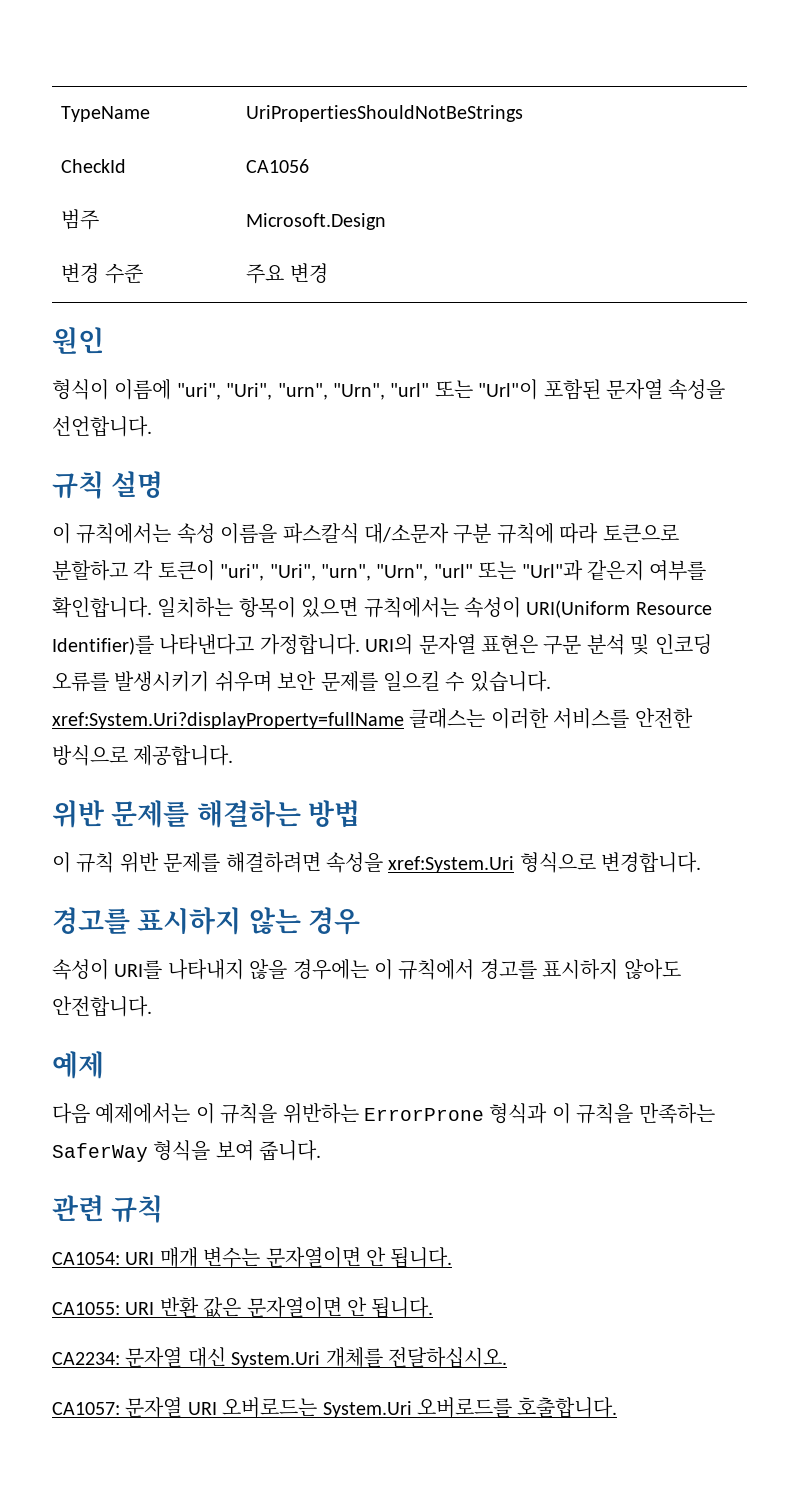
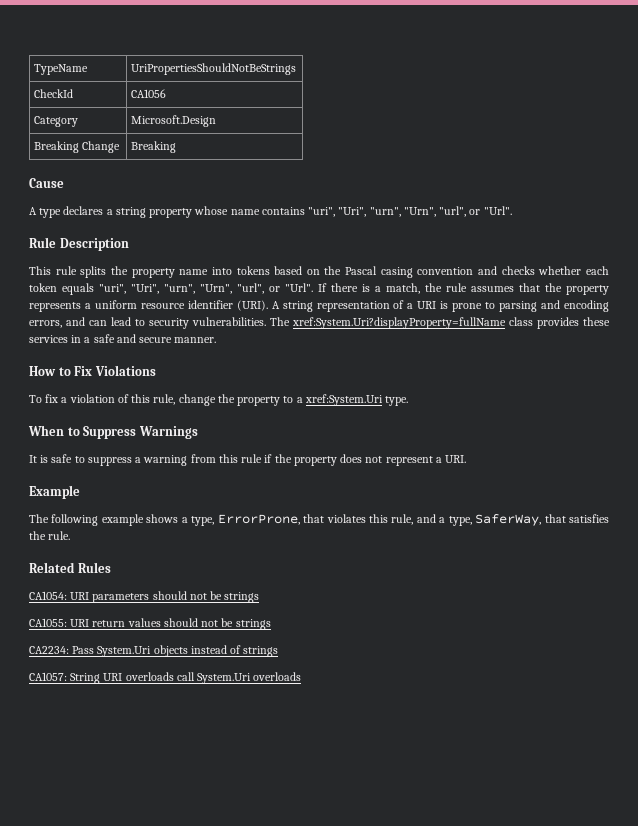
- 범주 | Microsoft.Design
+ Category | Microsoft.Design
- 변경 수준 | 주요 변경
- 원인
- 형식이 이름에 "uri", "Uri", "urn", "Urn", "url" 또는 "Url"이 포함된 문자열 속성을 선언합니다.
- 규칙 설명
- 이 규칙에서는 속성 이름을 파스칼식 대/소문자 구분 규칙에 따라 토큰으로 분할하고 각 토큰이 "uri", "Uri", "urn", "Urn", "url" 또는 "Url"과 같은지 여부를 확인합니다. 일치하는 항목이 있으면 규칙에서는 속성이 URI(Uniform Resource Identifier)를 나타낸다고 가정합니다. URI의 문자열 표현은 구문 분석 및 인코딩 오류를 발생시키기 쉬우며 보안 문제를 일으킬 수 있습니다. xref:System.Uri?displayProperty=fullName 클래스는 이러한 서비스를 안전한 방식으로 제공합니다.
- 위반 문제를 해결하는 방법
- 이 규칙 위반 문제를 해결하려면 속성을 xref:System.Uri 형식으로 변경합니다.
- 경고를 표시하지 않는 경우
- 속성이 URI를 나타내지 않을 경우에는 이 규칙에서 경고를 표시하지 않아도 안전합니다.
- 예제
- 다음 예제에서는 이 규칙을 위반하는 ErrorProne 형식과 이 규칙을 만족하는 SaferWay 형식을 보여 줍니다.
- 관련 규칙
- CA1054: URI 매개 변수는 문자열이면 안 됩니다.
- CA1055: URI 반환 값은 문자열이면 안 됩니다.
- CA2234: 문자열 대신 System.Uri 개체를 전달하십시오.
- CA1057: 문자열 URI 오버로드는 System.Uri 오버로드를 호출합니다.
+ Breaking Change | Breaking
+ Cause
+ A type declares a string property whose name contains "uri", "Uri", "urn", "Urn", "url", or "Url".
+ Rule Description
+ This rule splits the property name into tokens based on the Pascal casing convention and checks whether each token equals "uri", "Uri", "urn", "Urn", "url", or "Url". If there is a match, the rule assumes that the property represents a uniform resource identifier (URI). A string representation of a URI is prone to parsing and encoding errors, and can lead to security vulnerabilities. The xref:System.Uri?displayProperty=fullName class provides these services in a safe and secure manner.
+ How to Fix Violations
+ To fix a violation of this rule, change the property to a xref:System.Uri type.
+ When to Suppress Warnings
+ It is safe to suppress a warning from this rule if the property does not represent a URI.
+ Example
+ The following example shows a type, ErrorProne, that violates this rule, and a type, SaferWay, that satisfies the rule.
+ Related Rules
+ CA1054: URI parameters should not be strings
+ CA1055: URI return values should not be strings
+ CA2234: Pass System.Uri objects instead of strings
+ CA1057: String URI overloads call System.Uri overloads

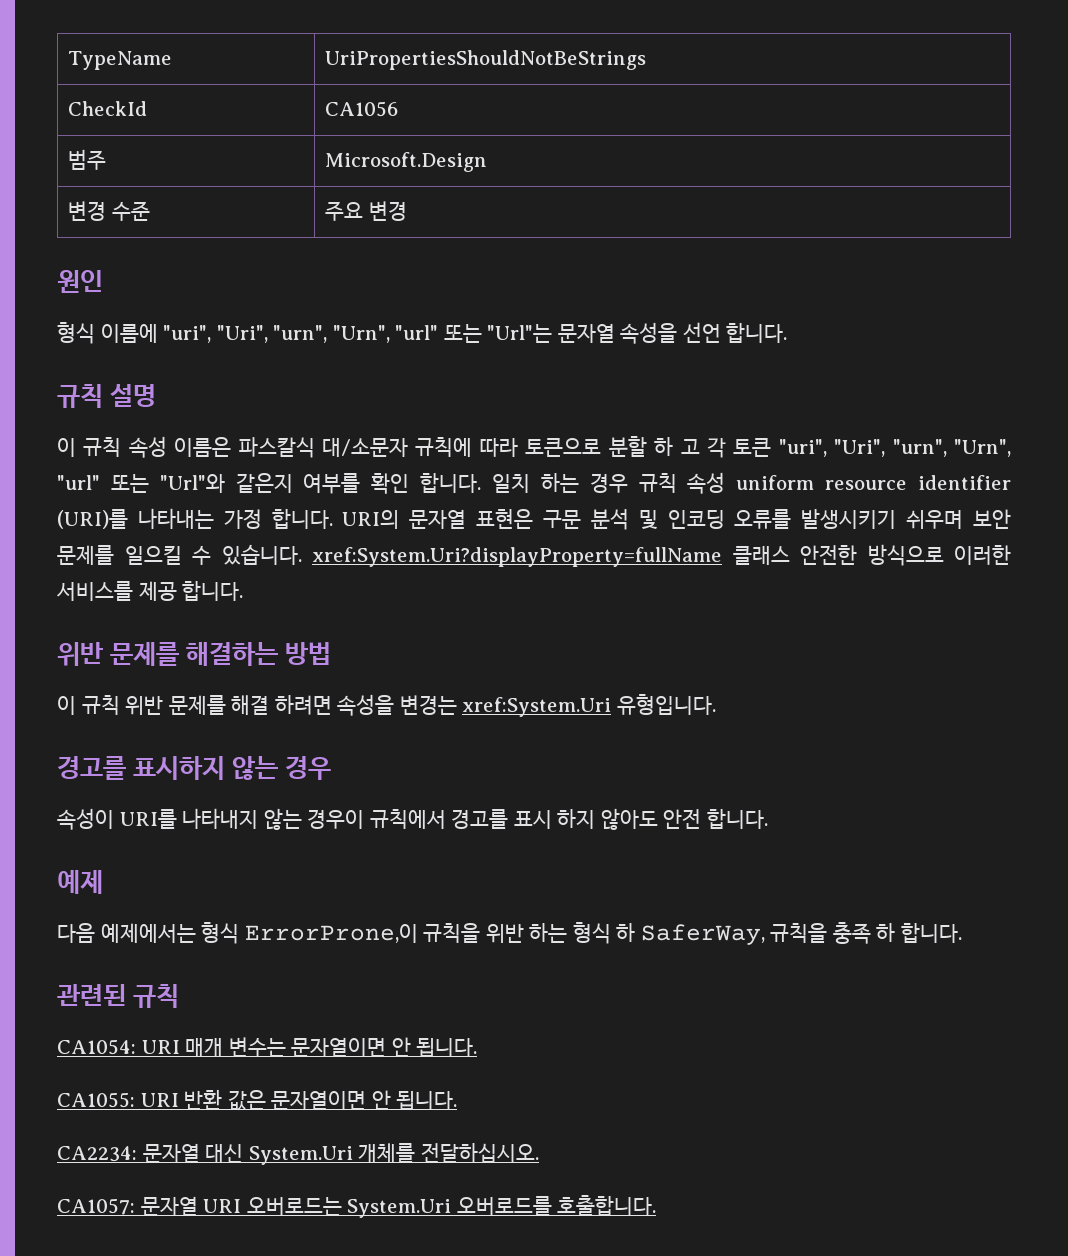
- Category | Microsoft.Design
+ 범주 | Microsoft.Design
- Breaking Change | Breaking
- Cause
- A type declares a string property whose name contains "uri", "Uri", "urn", "Urn", "url", or "Url".
- Rule Description
- This rule splits the property name into tokens based on the Pascal casing convention and checks whether each token equals "uri", "Uri", "urn", "Urn", "url", or "Url". If there is a match, the rule assumes that the property represents a uniform resource identifier (URI). A string representation of a URI is prone to parsing and encoding errors, and can lead to security vulnerabilities. The xref:System.Uri?displayProperty=fullName class provides these services in a safe and secure manner.
- How to Fix Violations
- To fix a violation of this rule, change the property to a xref:System.Uri type.
- When to Suppress Warnings
- It is safe to suppress a warning from this rule if the property does not represent a URI.
- Example
- The following example shows a type, ErrorProne, that violates this rule, and a type, SaferWay, that satisfies the rule.
- Related Rules
- CA1054: URI parameters should not be strings
- CA1055: URI return values should not be strings
- CA2234: Pass System.Uri objects instead of strings
- CA1057: String URI overloads call System.Uri overloads
+ 변경 수준 | 주요 변경
+ 원인
+ 형식 이름에 "uri", "Uri", "urn", "Urn", "url" 또는 "Url"는 문자열 속성을 선언 합니다.
+ 규칙 설명
+ 이 규칙 속성 이름은 파스칼식 대/소문자 규칙에 따라 토큰으로 분할 하 고 각 토큰 "uri", "Uri", "urn", "Urn", "url" 또는 "Url"와 같은지 여부를 확인 합니다. 일치 하는 경우 규칙 속성 uniform resource identifier (URI)를 나타내는 가정 합니다. URI의 문자열 표현은 구문 분석 및 인코딩 오류를 발생시키기 쉬우며 보안 문제를 일으킬 수 있습니다. xref:System.Uri?displayProperty=fullName 클래스 안전한 방식으로 이러한 서비스를 제공 합니다.
+ 위반 문제를 해결하는 방법
+ 이 규칙 위반 문제를 해결 하려면 속성을 변경는 xref:System.Uri 유형입니다.
+ 경고를 표시하지 않는 경우
+ 속성이 URI를 나타내지 않는 경우이 규칙에서 경고를 표시 하지 않아도 안전 합니다.
+ 예제
+ 다음 예제에서는 형식 ErrorProne,이 규칙을 위반 하는 형식 하 SaferWay, 규칙을 충족 하 합니다.
+ 관련된 규칙
+ CA1054: URI 매개 변수는 문자열이면 안 됩니다.
+ CA1055: URI 반환 값은 문자열이면 안 됩니다.
+ CA2234: 문자열 대신 System.Uri 개체를 전달하십시오.
+ CA1057: 문자열 URI 오버로드는 System.Uri 오버로드를 호출합니다.

